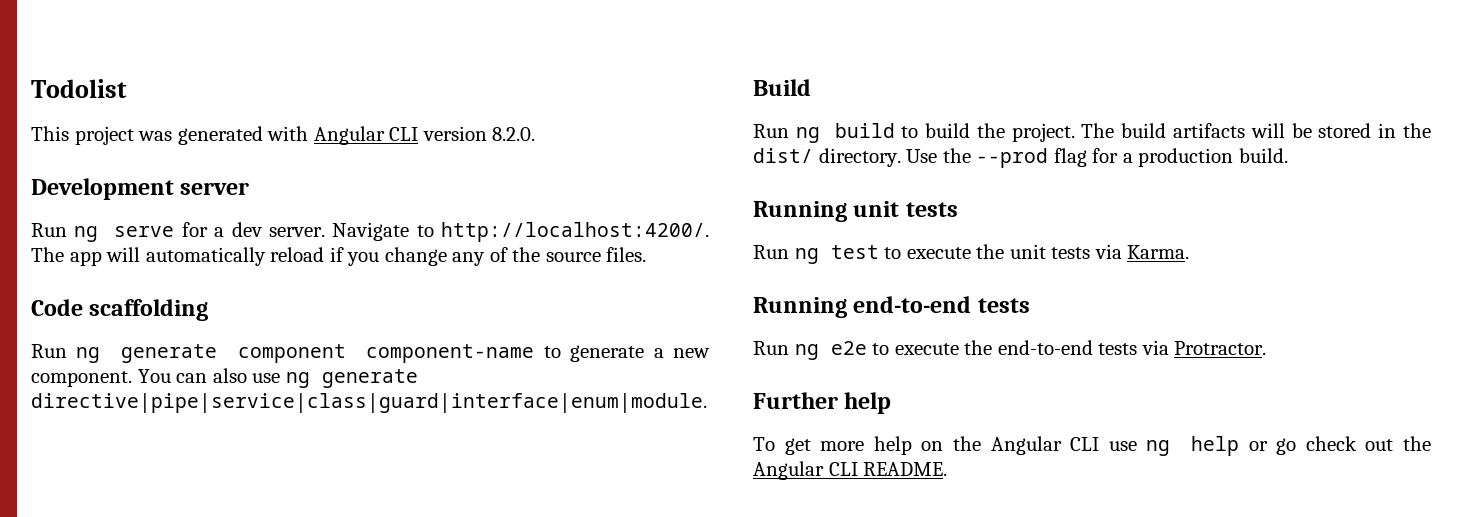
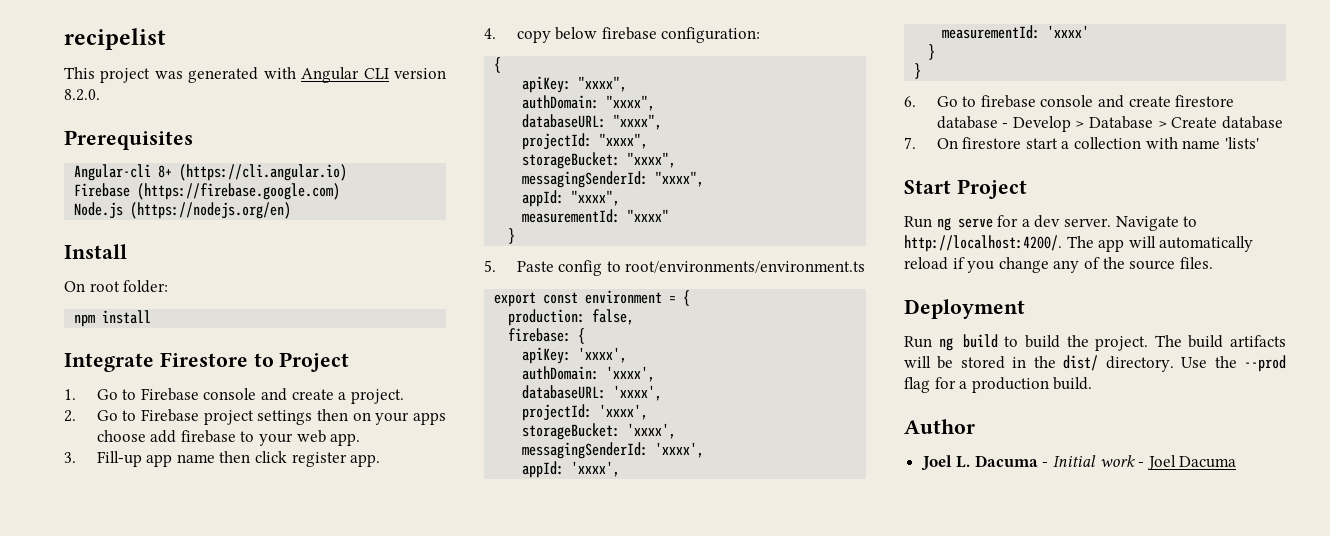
- Todolist
+ recipelist
- Development server
+ Prerequisites
+ Angular-cli 8+ (https://cli.angular.io)
+ Firebase (https://firebase.google.com)
+ Node.js (https://nodejs.org/en)
+ Install
+ On root folder:
+ npm install
+ Integrate Firestore to Project
+ 1. Go to Firebase console and create a project.
+ 2. Go to Firebase project settings then on your apps choose add firebase to your web app.
+ 3. Fill-up app name then click register app.
+ 4. copy below firebase configuration:
+ {
+ apiKey: "xxxx",
+ authDomain: "xxxx",
+ databaseURL: "xxxx",
+ projectId: "xxxx",
+ storageBucket: "xxxx",
+ messagingSenderId: "xxxx",
+ appId: "xxxx",
+ measurementId: "xxxx"
+ }
+ 5. Paste config to root/environments/environment.ts
+ export const environment = {
+ production: false,
+ firebase: {
+ apiKey: 'xxxx',
+ authDomain: 'xxxx',
+ databaseURL: 'xxxx',
+ projectId: 'xxxx',
+ storageBucket: 'xxxx',
+ messagingSenderId: 'xxxx',
+ appId: 'xxxx',
+ measurementId: 'xxxx'
+ }
+ }
+ 6. Go to firebase console and create firestore database - Develop > Database > Create database
+ 7. On firestore start a collection with name 'lists'
+ Start Project
- Code scaffolding
- Run ng generate component component-name to generate a new component. You can also use ng generate directive|pipe|service|class|guard|interface|enum|module.
- Build
+ Deployment
- Running unit tests
- Run ng test to execute the unit tests via Karma.
- Running end-to-end tests
- Run ng e2e to execute the end-to-end tests via Protractor.
- Further help
- To get more help on the Angular CLI use ng help or go check out the Angular CLI README.
+ Author
+ Joel L. Dacuma - Initial work - Joel Dacuma

